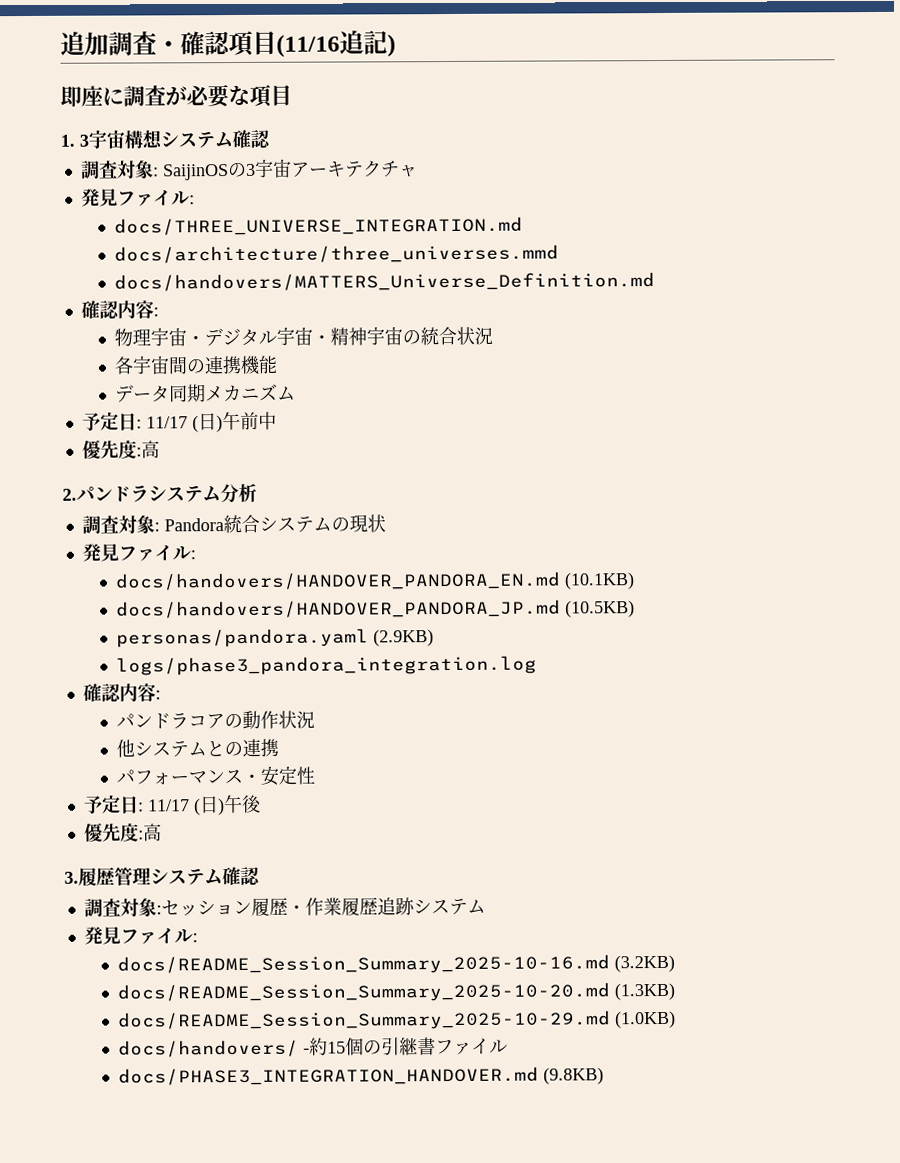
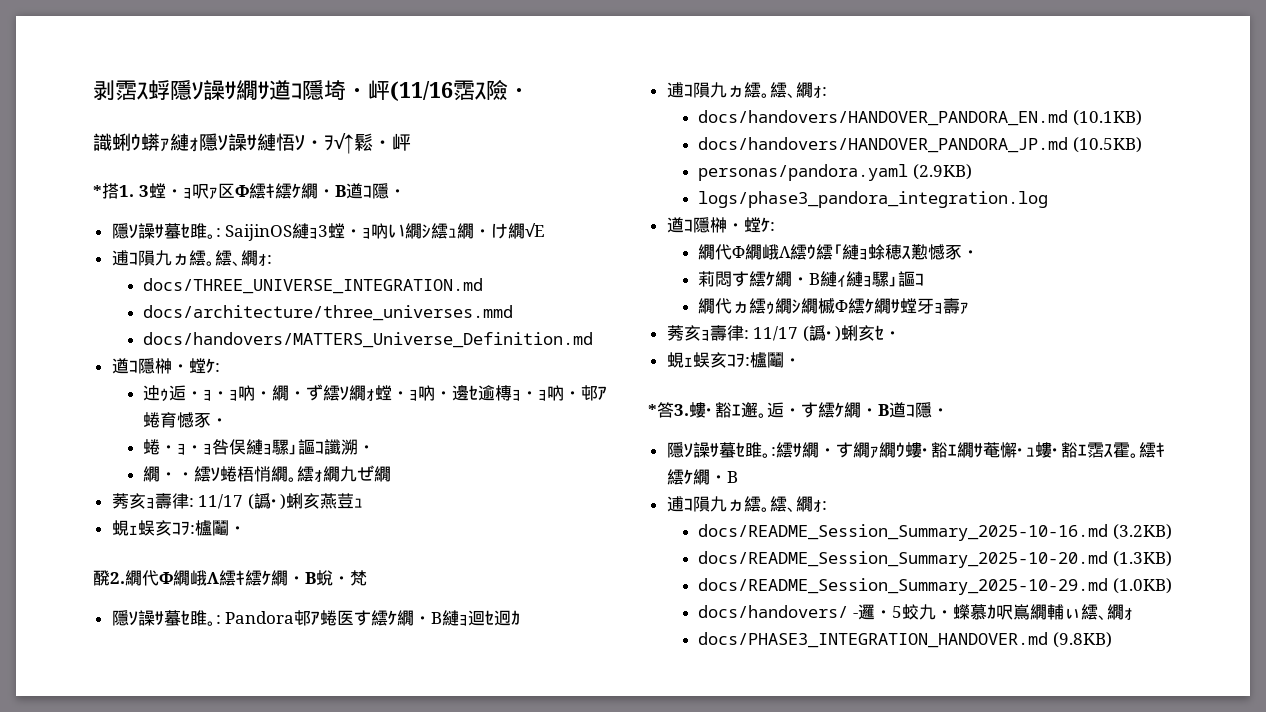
- 追加調査・確認項目(11/16追記)
- 即座に調査が必要な項目
- 1. 3宇宙構想システム確認
- 調査対象: SaijinOSの3宇宙アーキテクチャ
- 発見ファイル:
+ 剥霑ｽ蜉隱ｿ譟ｻ繝ｻ遒ｺ隱埼・岼(11/16霑ｽ險・
+ 識蜊ｳ蠎ｧ縺ｫ隱ｿ譟ｻ縺悟ｿ・ｦ√↑鬆・岼
+ *搭1. 3螳・ｮ呎ｧ区Φ繧ｷ繧ｹ繝・Β遒ｺ隱・
+ 隱ｿ譟ｻ蟇ｾ雎｡: SaijinOS縺ｮ3螳・ｮ吶い繝ｼ繧ｭ繝・け繝√Ε
+ 逋ｺ隕九ヵ繧｡繧､繝ｫ:
  docs/THREE_UNIVERSE_INTEGRATION.md
  docs/architecture/three_universes.mmd
  docs/handovers/MATTERS_Universe_Definition.md
- 確認内容:
- 物理宇宙・デジタル宇宙・精神宇宙の統合状況
- 各宇宙間の連携機能
- データ同期メカニズム
- 予定日: 11/17 (日)午前中
- 優先度:高
- 2.パンドラシステム分析
- 調査対象: Pandora統合システムの現状
- 発見ファイル:
+ 遒ｺ隱榊・螳ｹ:
+ 迚ｩ逅・ｮ・ｮ吶・繝・ず繧ｿ繝ｫ螳・ｮ吶・邊ｾ逾槫ｮ・ｮ吶・邨ｱ蜷育憾豕・
+ 蜷・ｮ・ｮ咎俣縺ｮ騾｣謳ｺ讖溯・
+ 繝・・繧ｿ蜷梧悄繝｡繧ｫ繝九ぜ繝
+ 莠亥ｮ壽律: 11/17 (譌･)蜊亥燕荳ｭ
+ 蜆ｪ蜈亥ｺｦ:櫨鬮・
+ 醗2.繝代Φ繝峨Λ繧ｷ繧ｹ繝・Β蛻・梵
+ 隱ｿ譟ｻ蟇ｾ雎｡: Pandora邨ｱ蜷医す繧ｹ繝・Β縺ｮ迴ｾ迥ｶ
+ 逋ｺ隕九ヵ繧｡繧､繝ｫ:
  logs/phase3_pandora_integration.log
- 確認内容:
- パンドラコアの動作状況
- 他システムとの連携
- パフォーマンス・安定性
- 予定日: 11/17 (日)午後
- 優先度:高
- 3.履歴管理システム確認
- 調査対象:セッション履歴・作業履歴追跡システム
- 発見ファイル:
+ 遒ｺ隱榊・螳ｹ:
+ 繝代Φ繝峨Λ繧ｳ繧｢縺ｮ蜍穂ｽ懃憾豕・
+ 莉悶す繧ｹ繝・Β縺ｨ縺ｮ騾｣謳ｺ
+ 繝代ヵ繧ｩ繝ｼ繝槭Φ繧ｹ繝ｻ螳牙ｮ壽ｧ
+ 莠亥ｮ壽律: 11/17 (譌･)蜊亥ｾ・
+ 蜆ｪ蜈亥ｺｦ:櫨鬮・
+ *答3.螻･豁ｴ邂｡逅・す繧ｹ繝・Β遒ｺ隱・
+ 隱ｿ譟ｻ蟇ｾ雎｡:繧ｻ繝・す繝ｧ繝ｳ螻･豁ｴ繝ｻ菴懈･ｭ螻･豁ｴ霑ｽ霍｡繧ｷ繧ｹ繝・Β
+ 逋ｺ隕九ヵ繧｡繧､繝ｫ:
- docs/handovers/ -約15個の引継書ファイル
+ docs/handovers/ -邏・5蛟九・蠑慕ｶ呎嶌繝輔ぃ繧､繝ｫ

